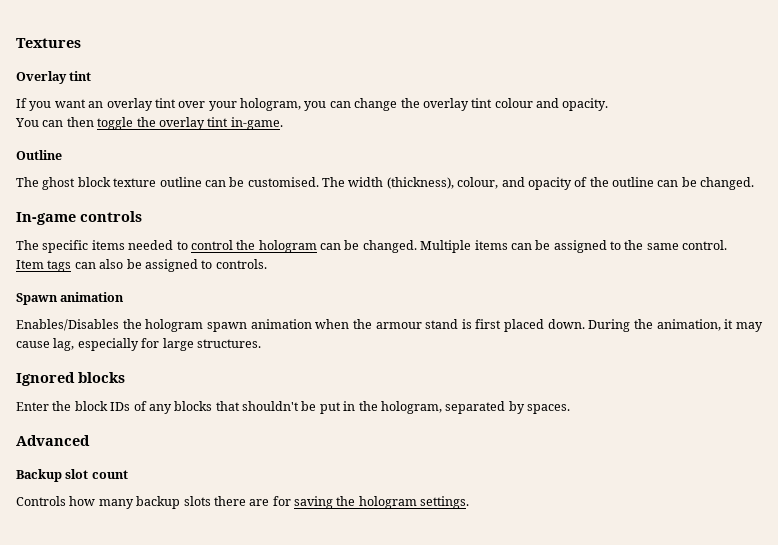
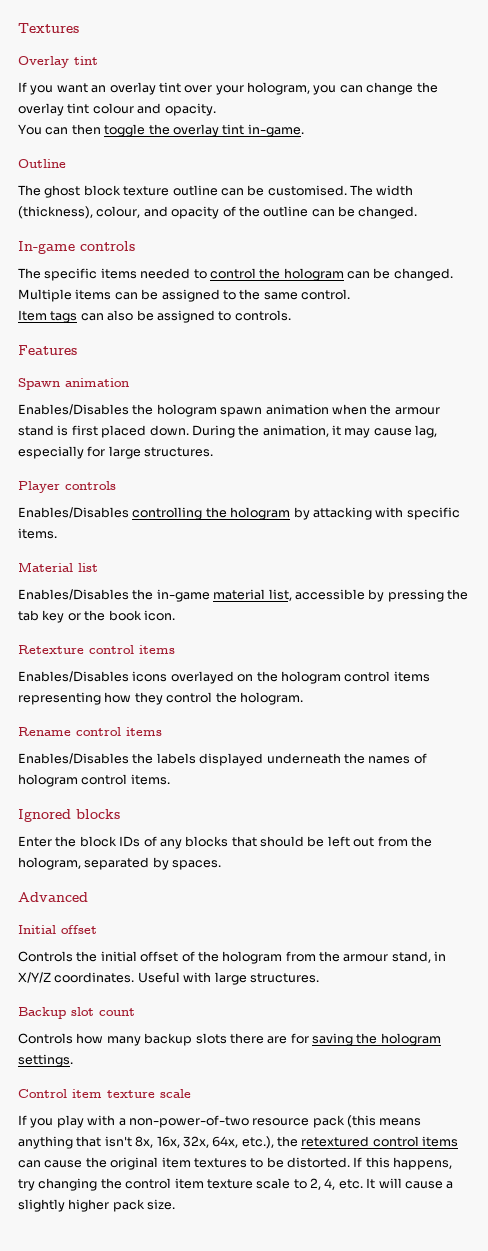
+ Features
+ Player controls
+ Enables/Disables controlling the hologram by attacking with specific items.
+ Material list
+ Enables/Disables the in-game material list, accessible by pressing the tab key or the book icon.
+ Retexture control items
+ Enables/Disables icons overlayed on the hologram control items representing how they control the hologram.
+ Rename control items
+ Enables/Disables the labels displayed underneath the names of hologram control items.
- Enter the block IDs of any blocks that shouldn't be put in the hologram, separated by spaces.
+ Enter the block IDs of any blocks that should be left out from the hologram, separated by spaces.
+ Initial offset
+ Controls the initial offset of the hologram from the armour stand, in X/Y/Z coordinates. Useful with large structures.
+ Control item texture scale
+ If you play with a non-power-of-two resource pack (this means anything that isn't 8x, 16x, 32x, 64x, etc.), the retextured control items can cause the original item textures to be distorted. If this happens, try changing the control item texture scale to 2, 4, etc. It will cause a slightly higher pack size.

